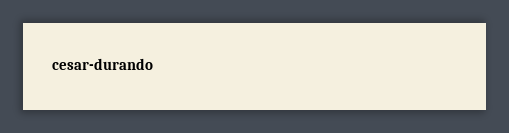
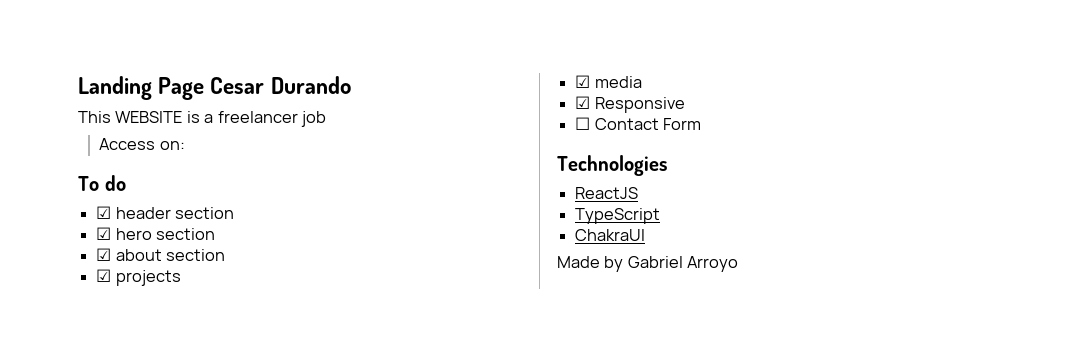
- cesar-durando
+ Landing Page Cesar Durando
+ This WEBSITE is a freelancer job
+ Access on:
+ To do
+ ☑ header section
+ ☑ hero section
+ ☑ about section
+ ☑ projects
+ ☑ media
+ ☑ Responsive
+ ☐ Contact Form
+ Technologies
+ ReactJS
+ TypeScript
+ ChakraUI
+ Made by Gabriel Arroyo

